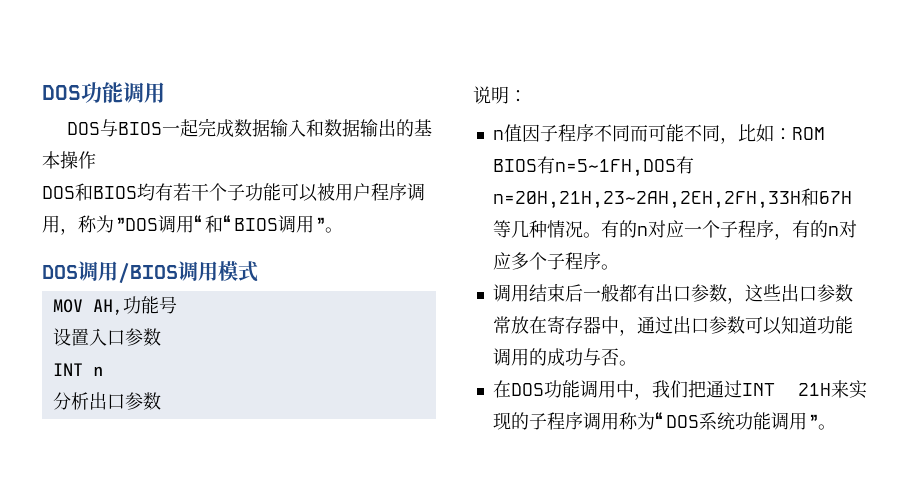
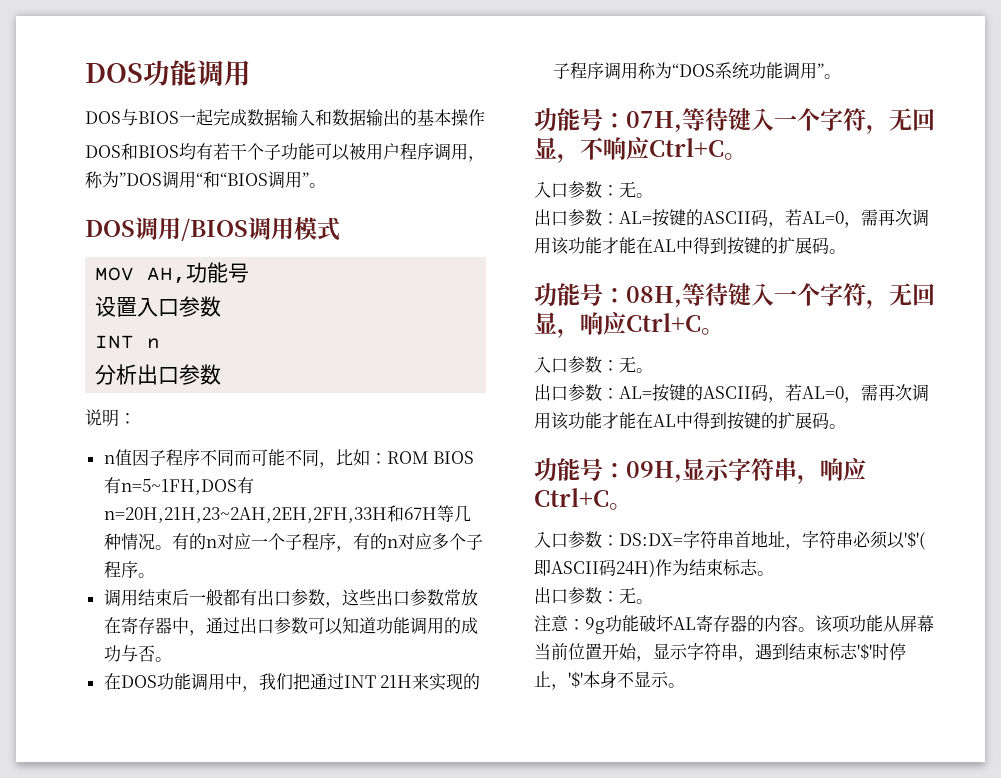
+ 功能号：07H,等待键入一个字符，无回显，不响应Ctrl+C。
+ 入口参数：无。
+ 出口参数：AL=按键的ASCII码，若AL=0，需再次调用该功能才能在AL中得到按键的扩展码。
+ 功能号：08H,等待键入一个字符，无回显，响应Ctrl+C。
+ 入口参数：无。
+ 出口参数：AL=按键的ASCII码，若AL=0，需再次调用该功能才能在AL中得到按键的扩展码。
+ 功能号：09H,显示字符串，响应Ctrl+C。
+ 入口参数：DS:DX=字符串首地址，字符串必须以'$'(即ASCII码24H)作为结束标志。
+ 出口参数：无。
+ 注意：9g功能破坏AL寄存器的内容。该项功能从屏幕当前位置开始，显示字符串，遇到结束标志'$'时停止，'$'本身不显示。

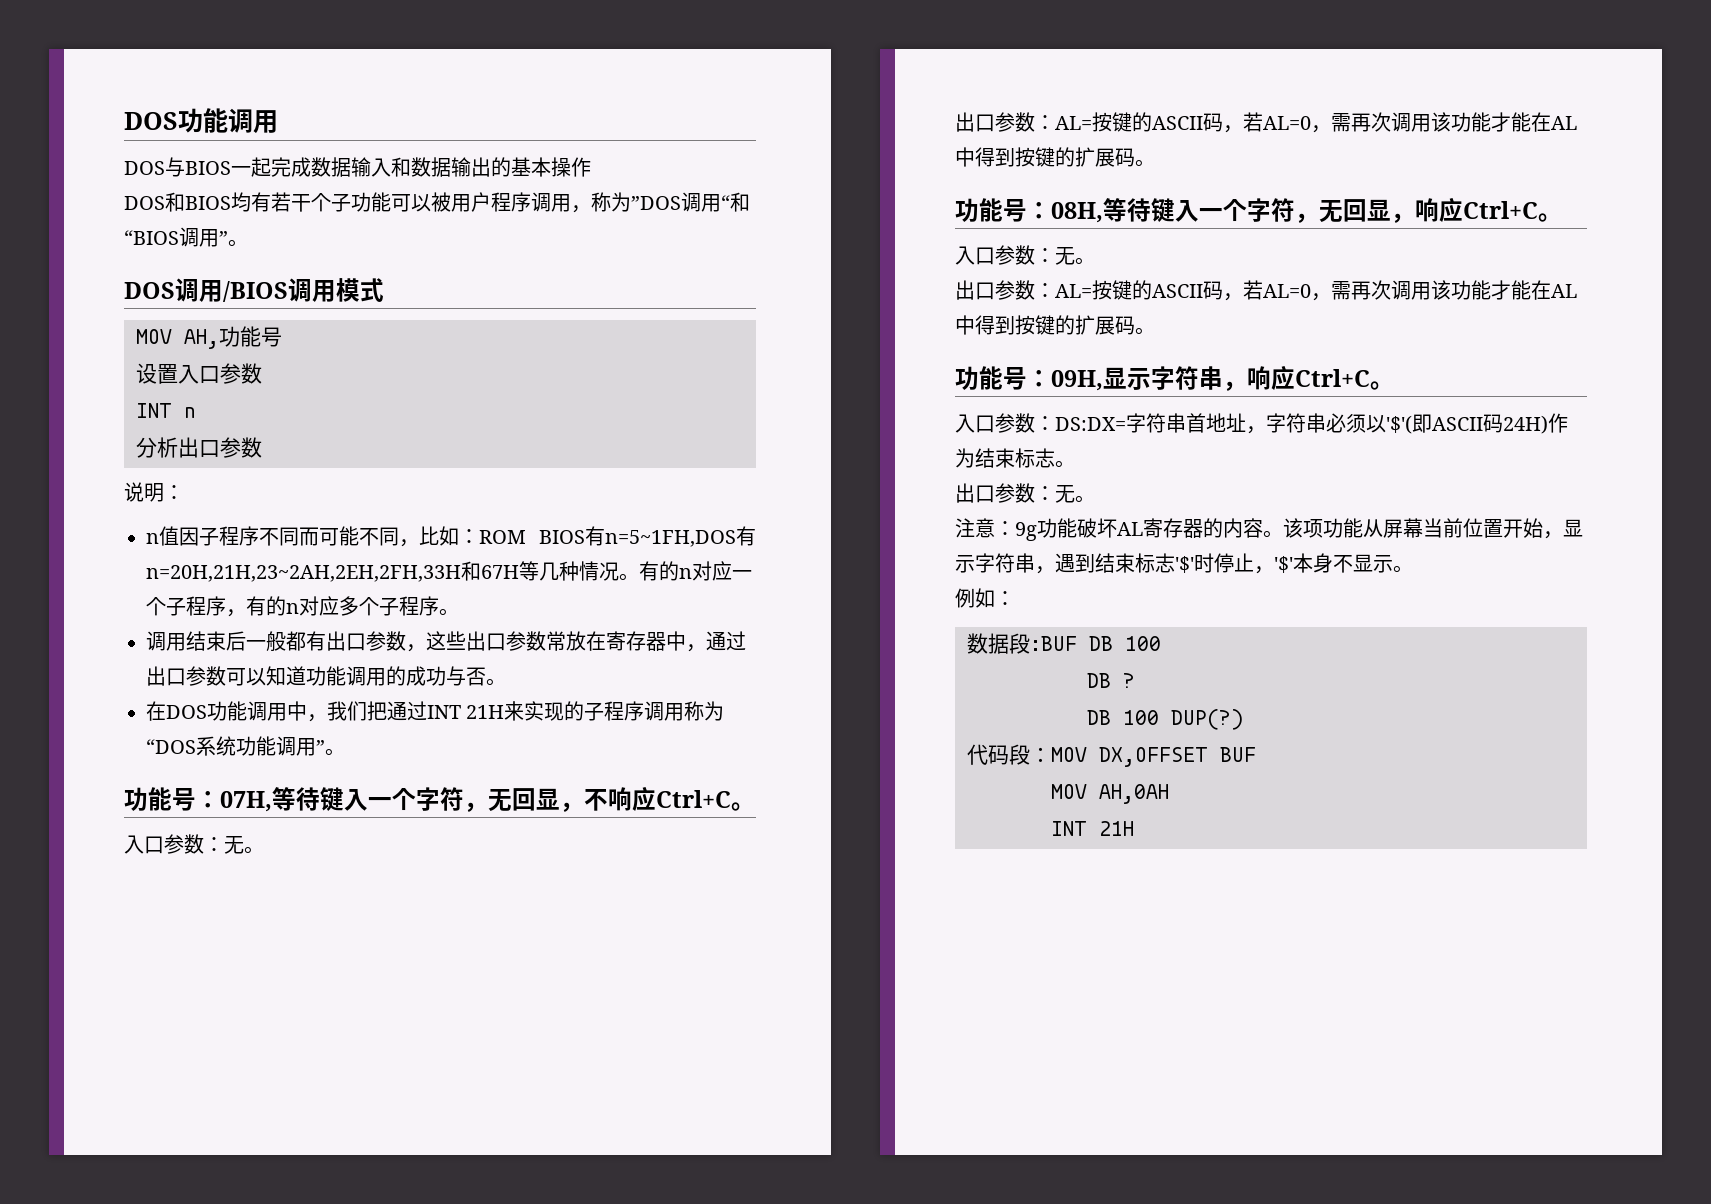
+ 例如：
+ 数据段:BUF DB 100
+ DB ?
+ DB 100 DUP(?)
+ 代码段：MOV DX,OFFSET BUF
+ MOV AH,0AH
+ INT 21H

